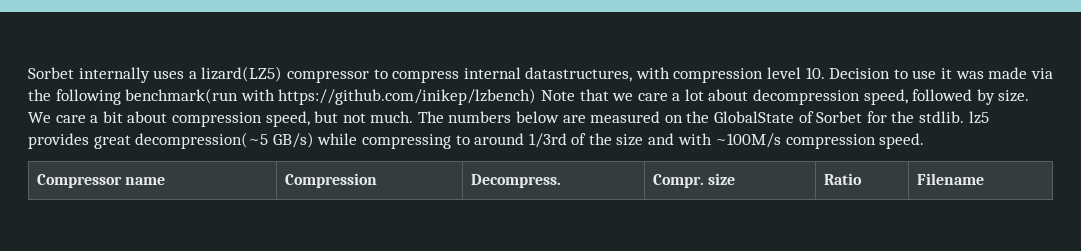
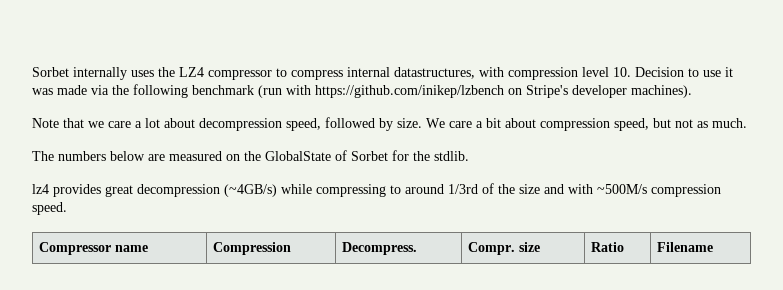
- Sorbet internally uses a lizard(LZ5) compressor to compress internal datastructures, with compression level 10. Decision to use it was made via the following benchmark(run with https://github.com/inikep/lzbench) Note that we care a lot about decompression speed, followed by size.
+ Sorbet internally uses the LZ4 compressor to compress internal datastructures, with compression level 10. Decision to use it was made via the following benchmark (run with https://github.com/inikep/lzbench on Stripe's developer machines).
+ Note that we care a lot about decompression speed, followed by size.
- We care a bit about compression speed, but not much. The numbers below are measured on the GlobalState of Sorbet for the stdlib. lz5 provides great decompression(~5 GB/s) while compressing to around 1/3rd of the size and with ~100M/s compression speed.
+ We care a bit about compression speed, but not as much.
+ The numbers below are measured on the GlobalState of Sorbet for the stdlib.
+ lz4 provides great decompression (~4GB/s) while compressing to around 1/3rd of the size and with ~500M/s compression speed.

